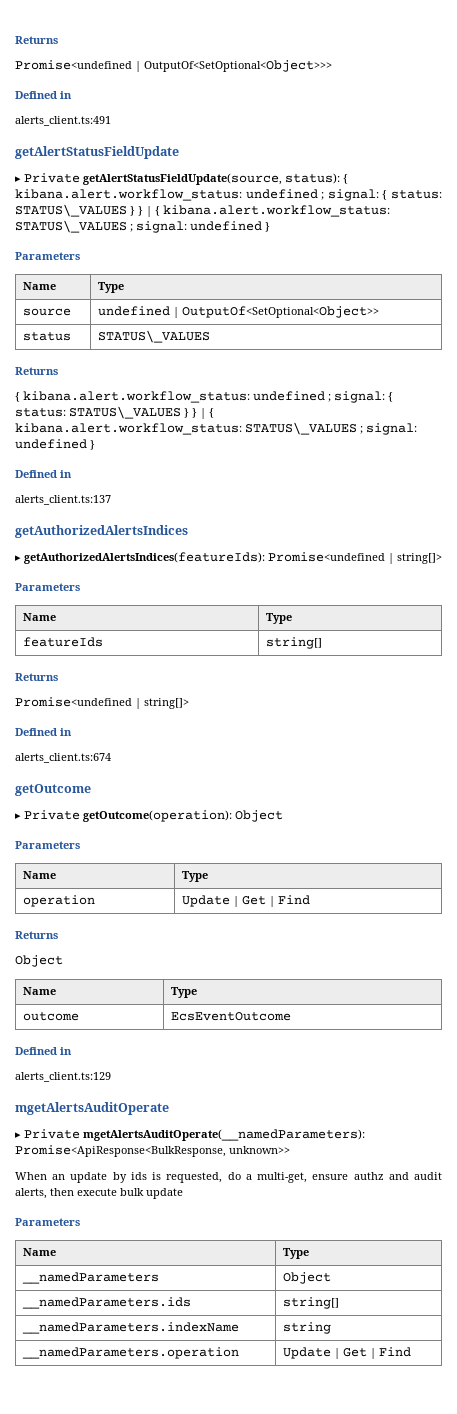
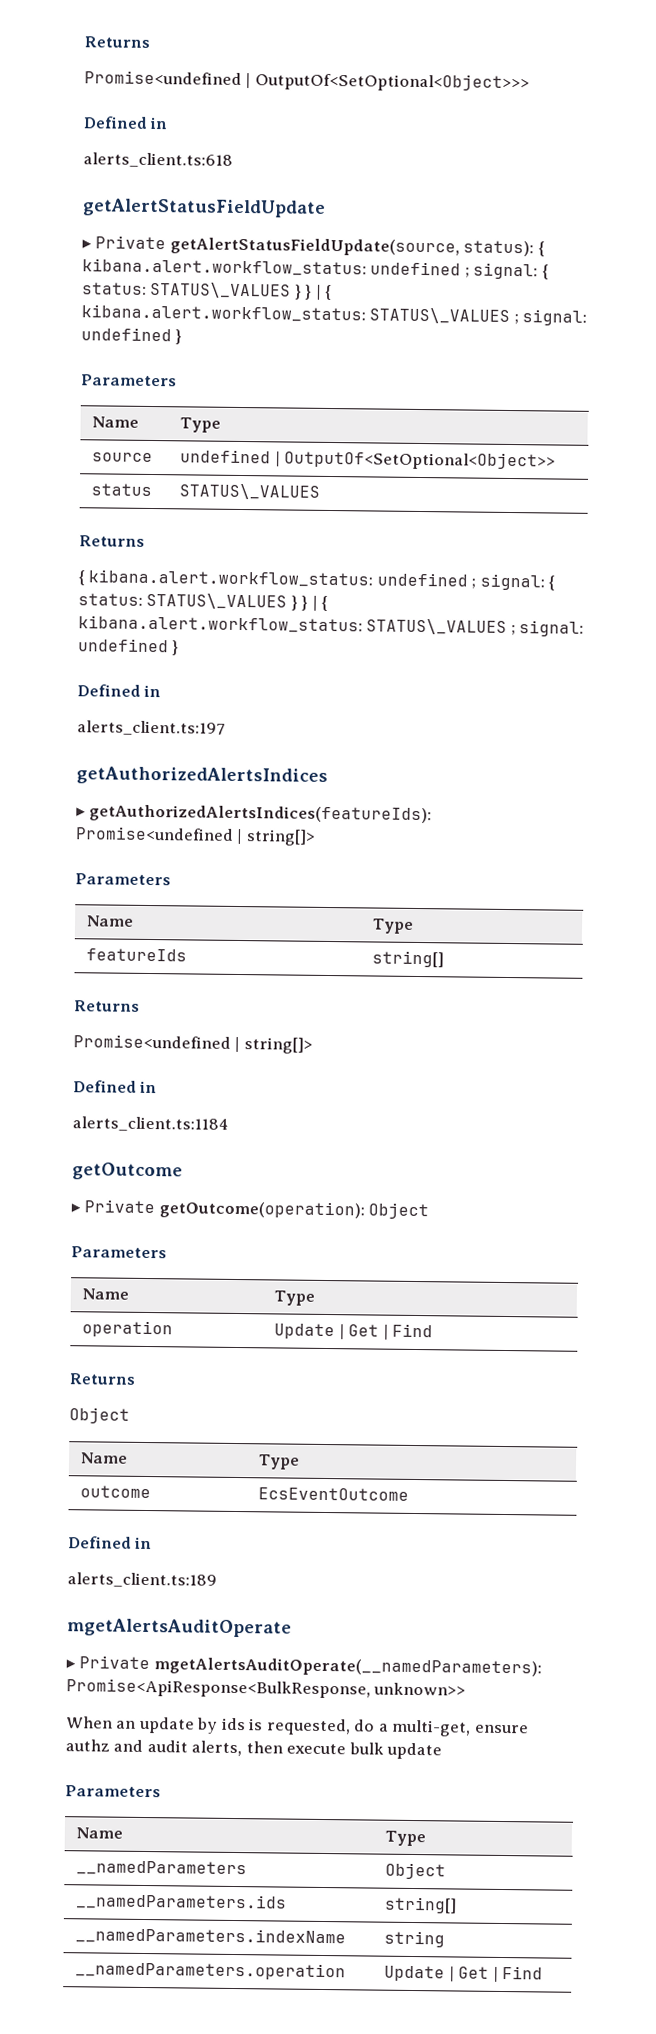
- alerts_client.ts:491
+ alerts_client.ts:618
- alerts_client.ts:137
+ alerts_client.ts:197
- alerts_client.ts:674
+ alerts_client.ts:1184
- alerts_client.ts:129
+ alerts_client.ts:189

